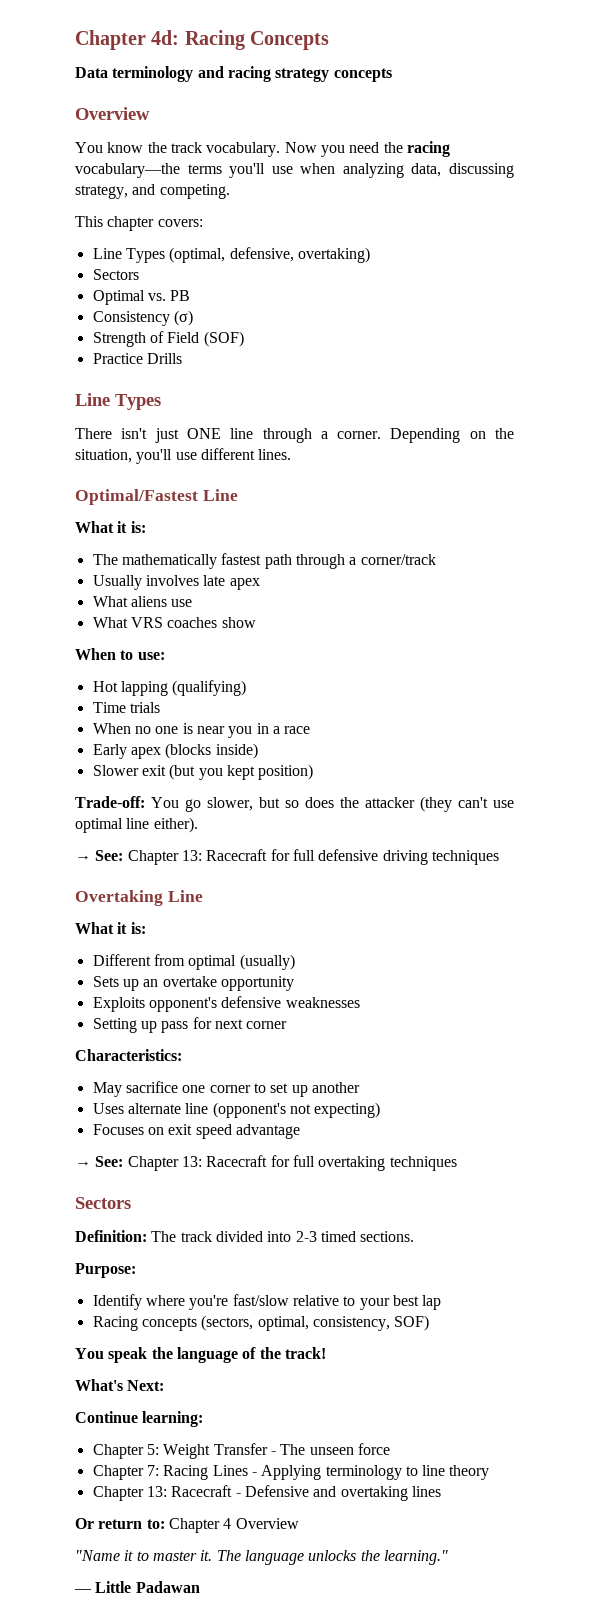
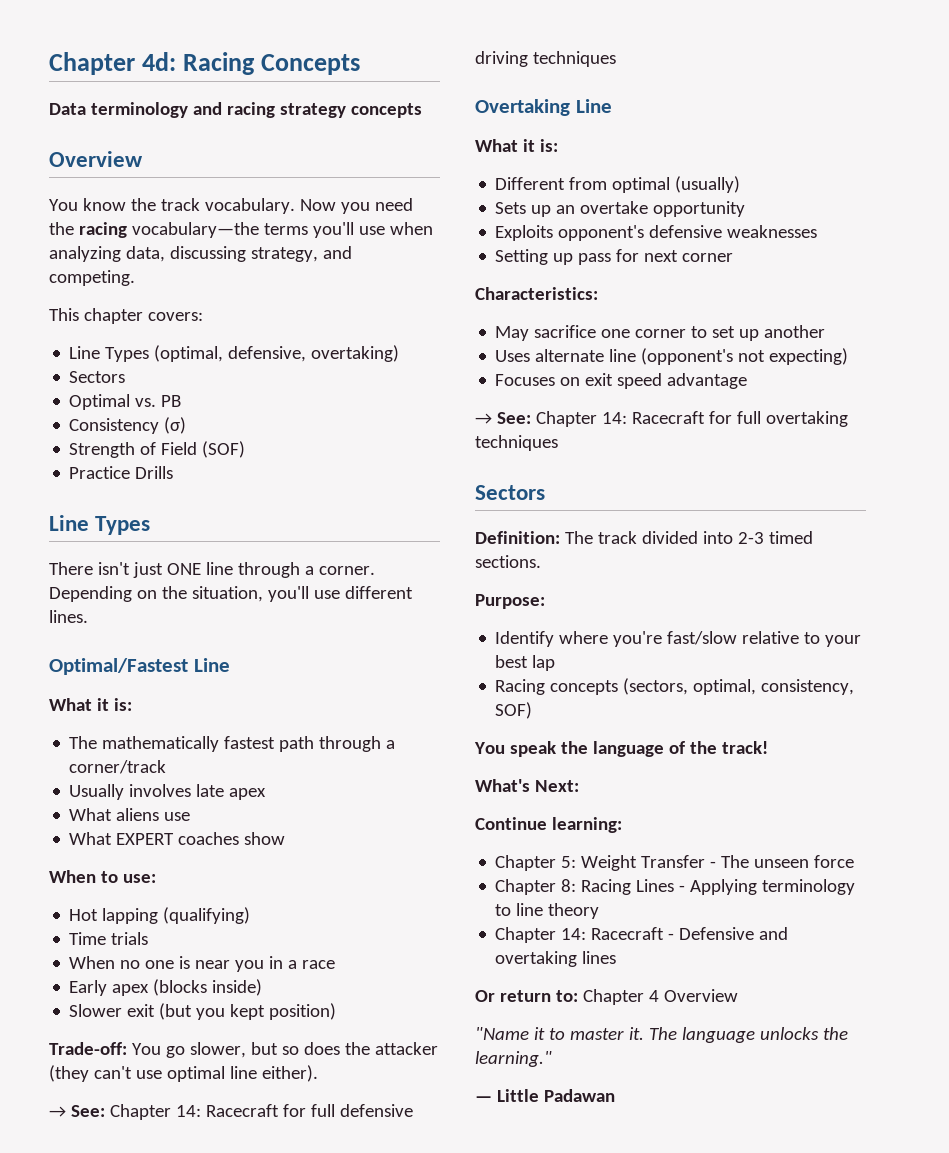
- What VRS coaches show
+ What EXPERT coaches show
- → See: Chapter 13: Racecraft for full defensive driving techniques
+ → See: Chapter 14: Racecraft for full defensive driving techniques
- → See: Chapter 13: Racecraft for full overtaking techniques
+ → See: Chapter 14: Racecraft for full overtaking techniques
- Chapter 7: Racing Lines - Applying terminology to line theory
+ Chapter 8: Racing Lines - Applying terminology to line theory
- Chapter 13: Racecraft - Defensive and overtaking lines
+ Chapter 14: Racecraft - Defensive and overtaking lines

